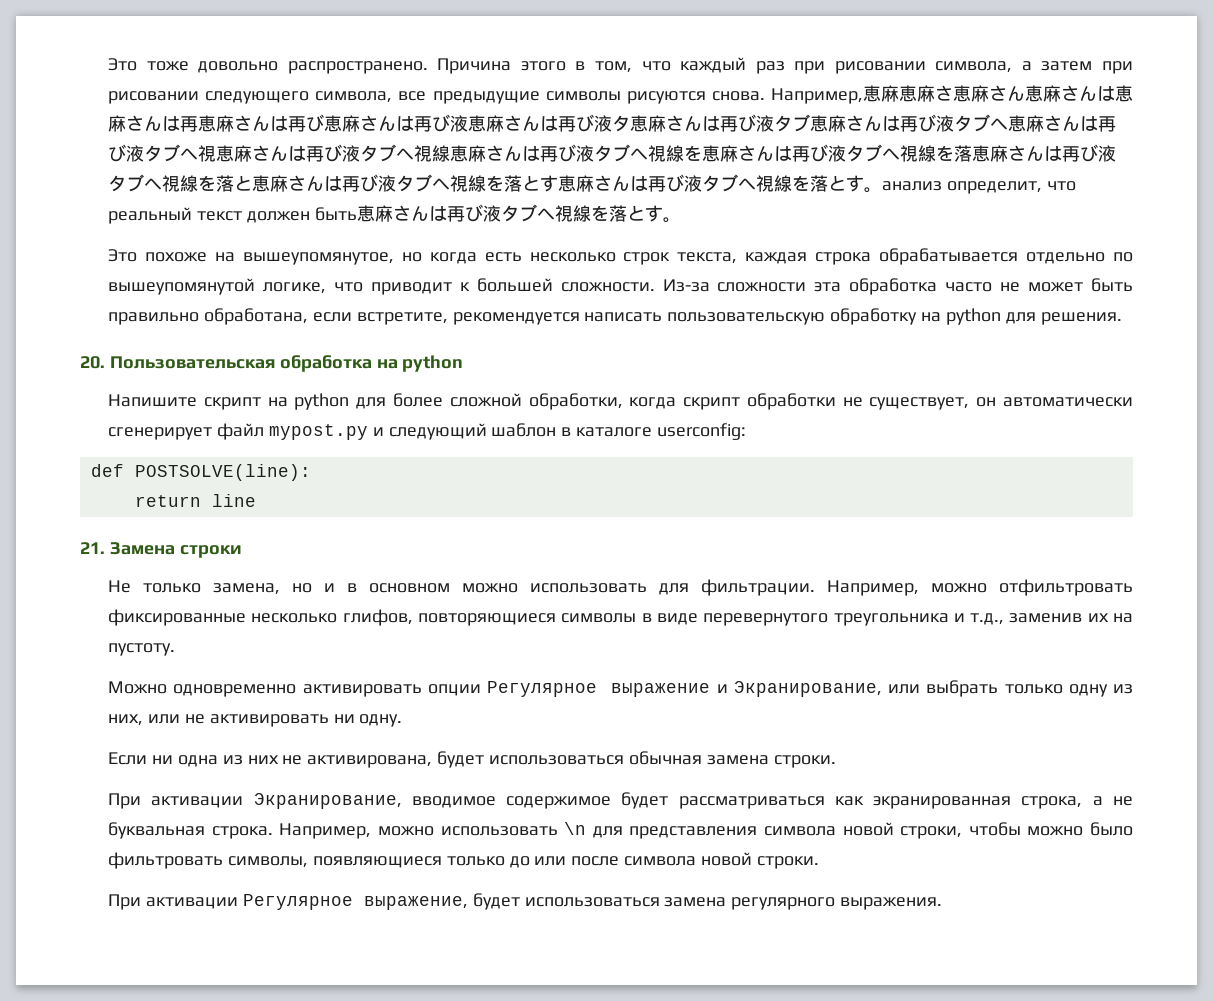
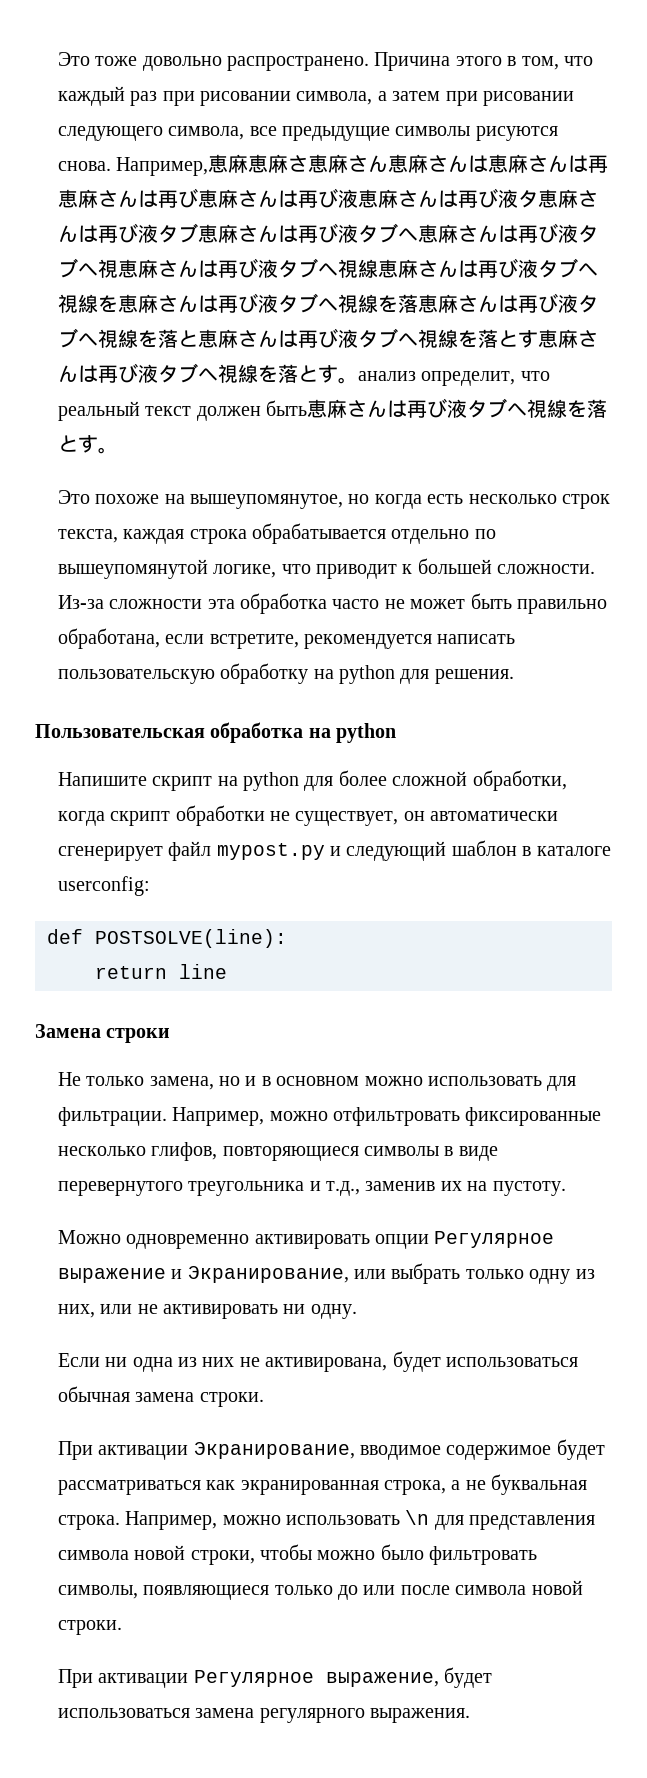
- 20. Пользовательская обработка на python
+ Пользовательская обработка на python
- 21. Замена строки
+ Замена строки

